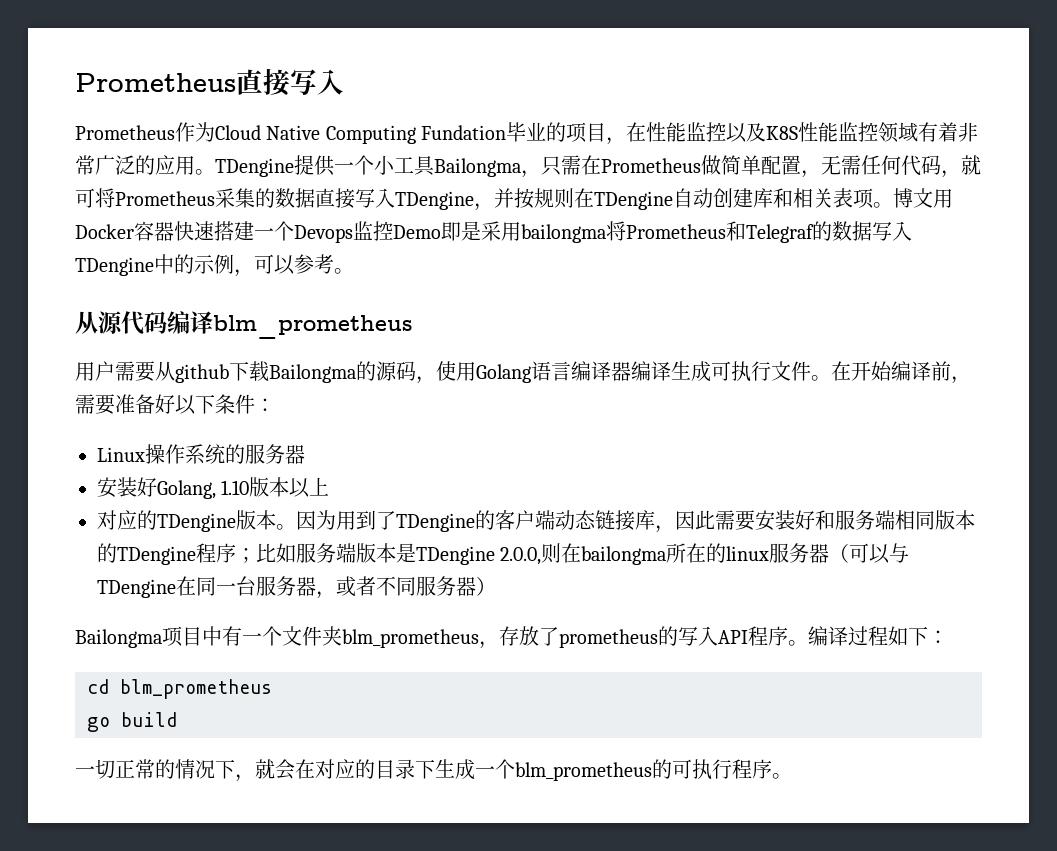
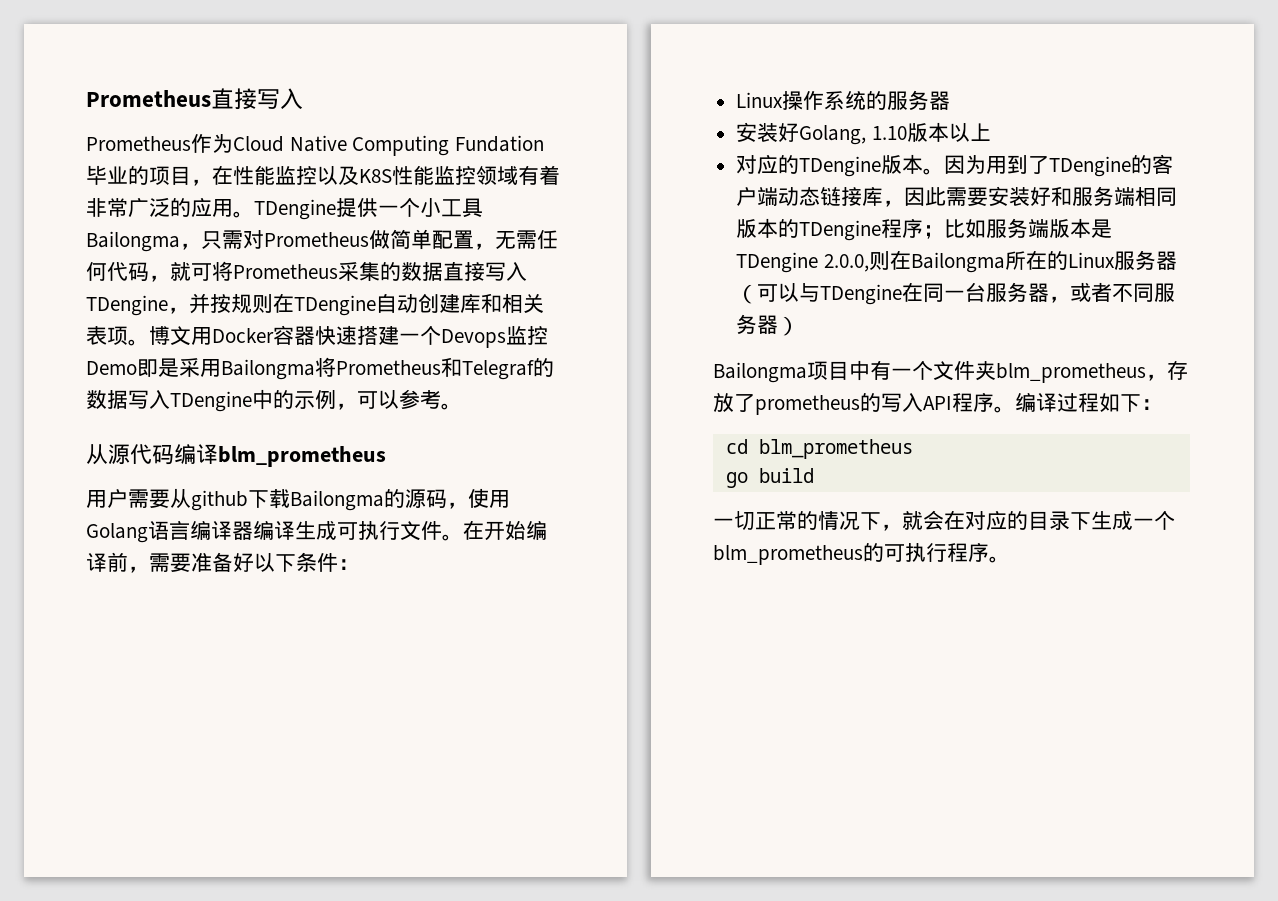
- TDengine提供一个小工具Bailongma，只需在Prometheus做简单配置，无需任何代码，就可将Prometheus采集的数据直接写入TDengine，并按规则在TDengine自动创建库和相关表项。
+ TDengine提供一个小工具Bailongma，只需对Prometheus做简单配置，无需任何代码，就可将Prometheus采集的数据直接写入TDengine，并按规则在TDengine自动创建库和相关表项。
- 博文用Docker容器快速搭建一个Devops监控Demo即是采用bailongma将Prometheus和Telegraf的数据写入TDengine中的示例，可以参考。
+ 博文用Docker容器快速搭建一个Devops监控Demo即是采用Bailongma将Prometheus和Telegraf的数据写入TDengine中的示例，可以参考。
- 因为用到了TDengine的客户端动态链接库，因此需要安装好和服务端相同版本的TDengine程序；比如服务端版本是TDengine 2.0.0,则在bailongma所在的linux服务器（可以与TDengine在同一台服务器，或者不同服务器）
+ 因为用到了TDengine的客户端动态链接库，因此需要安装好和服务端相同版本的TDengine程序；比如服务端版本是TDengine 2.0.0,则在Bailongma所在的Linux服务器（可以与TDengine在同一台服务器，或者不同服务器）

